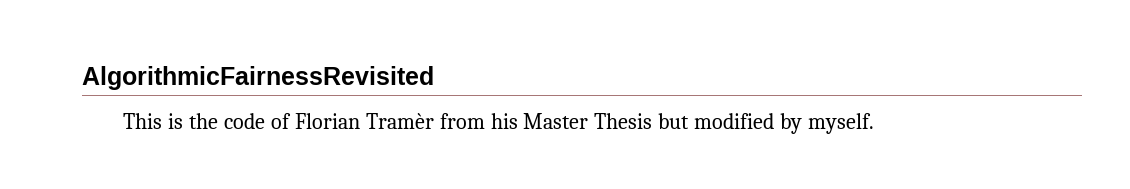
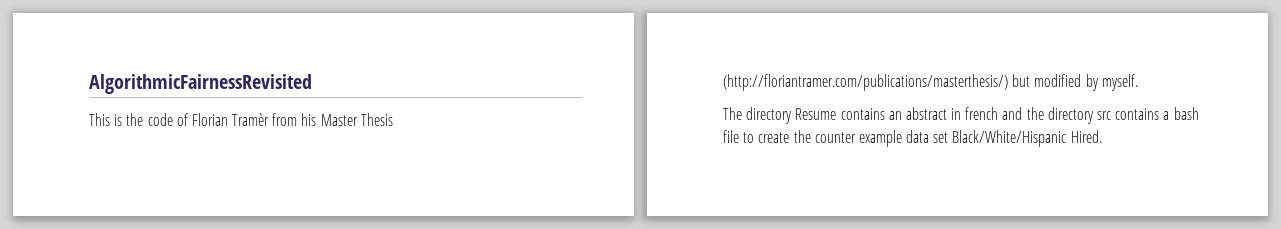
- This is the code of Florian Tramèr from his Master Thesis but modified by myself.
+ This is the code of Florian Tramèr from his Master Thesis (http://floriantramer.com/publications/masterthesis/) but modified by myself.
+ The directory Resume contains an abstract in french and the directory src contains a bash file to create the counter example data set Black/White/Hispanic Hired.

